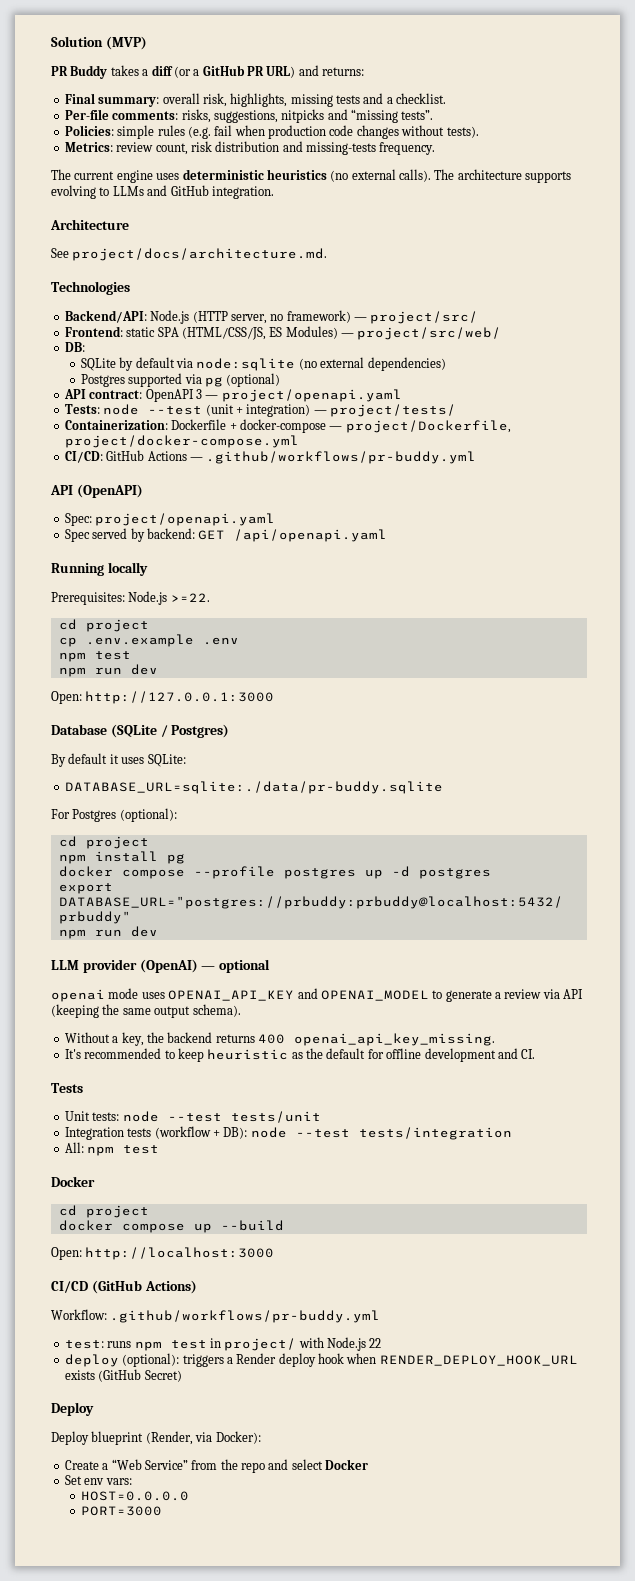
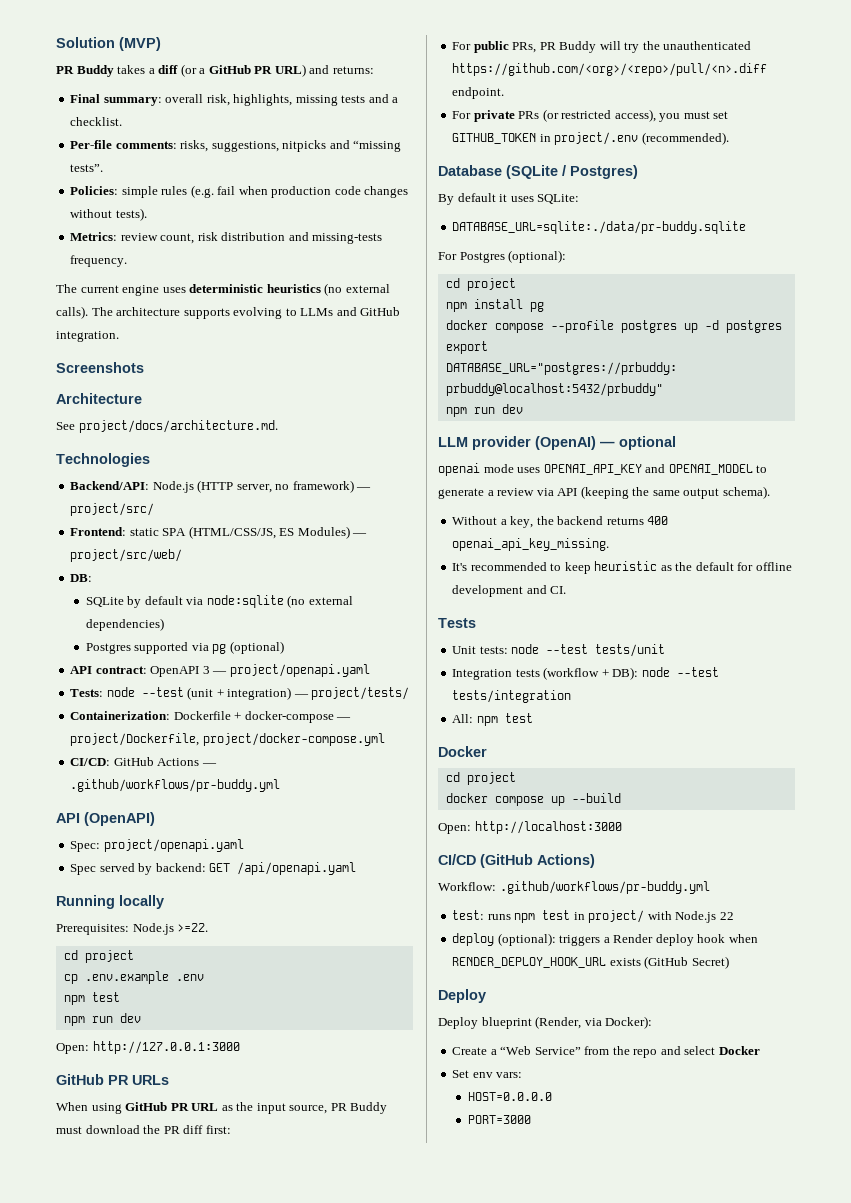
+ Screenshots
+ GitHub PR URLs
+ When using GitHub PR URL as the input source, PR Buddy must download the PR diff first:
+ For public PRs, PR Buddy will try the unauthenticated https://github.com/<org>/<repo>/pull/<n>.diff endpoint.
+ For private PRs (or restricted access), you must set GITHUB_TOKEN in project/.env (recommended).

